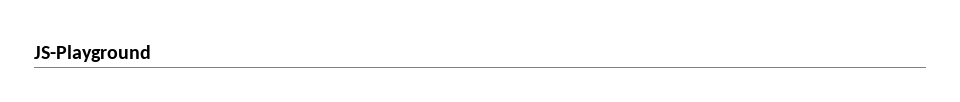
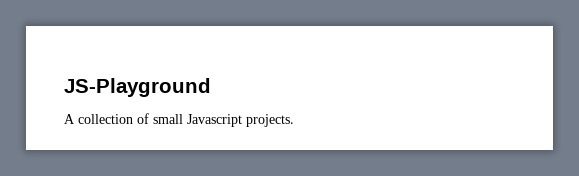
+ A collection of small Javascript projects.

